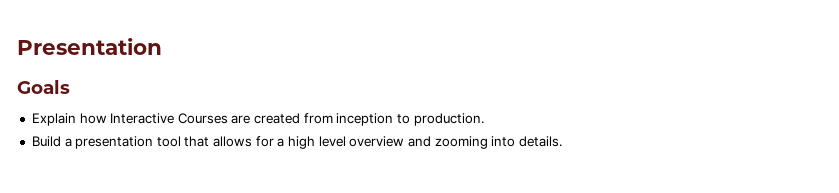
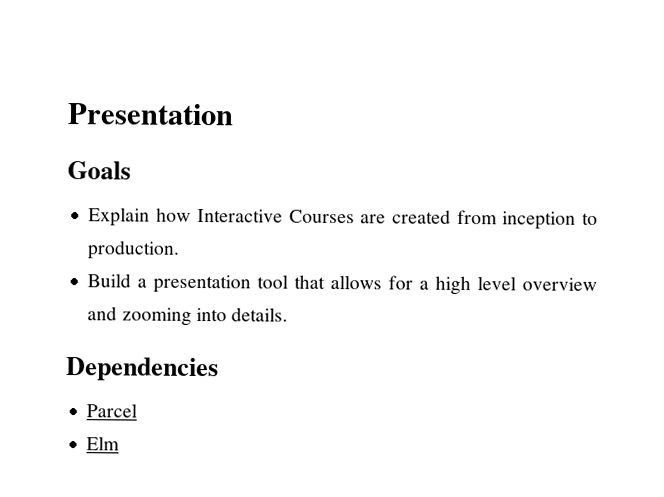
+ Dependencies
+ Parcel
+ Elm

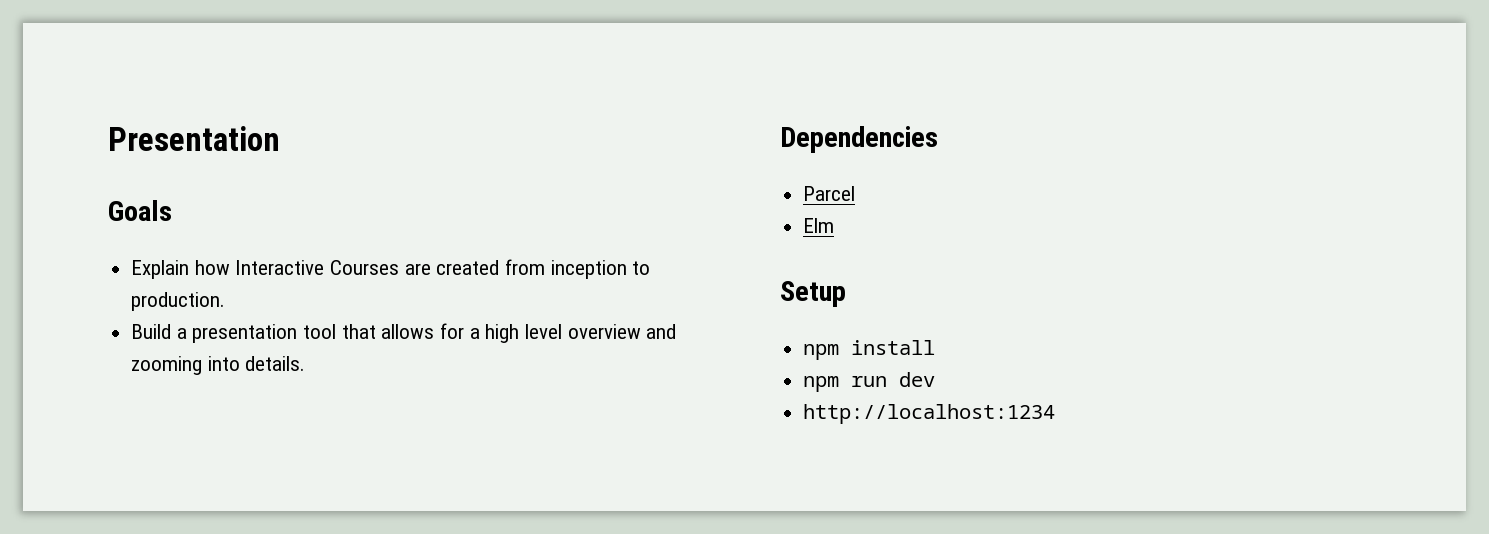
+ Setup
+ npm install
+ npm run dev
+ http://localhost:1234

